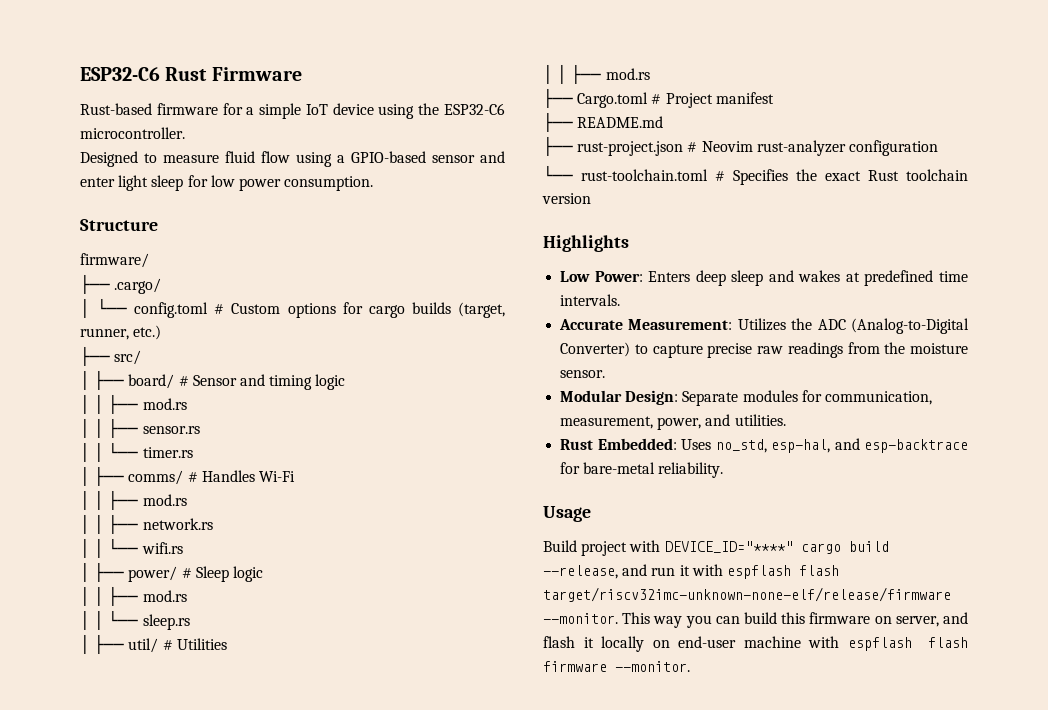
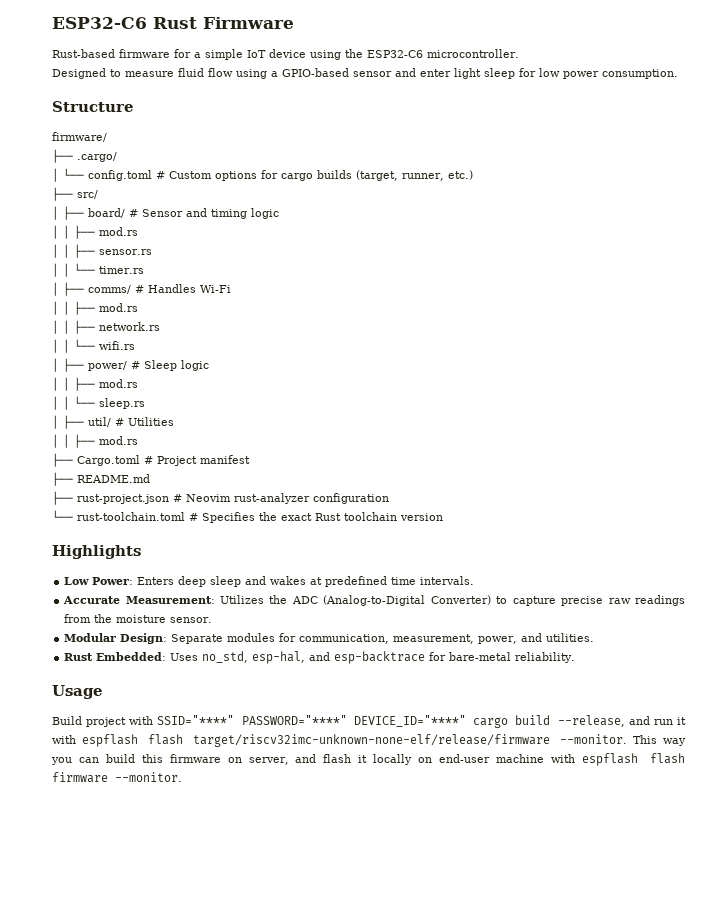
- Build project with DEVICE_ID="****" cargo build --release, and run it with espflash flash target/riscv32imc-unknown-none-elf/release/firmware --monitor.
+ Build project with SSID="****" PASSWORD="****" DEVICE_ID="****" cargo build --release, and run it with espflash flash target/riscv32imc-unknown-none-elf/release/firmware --monitor.

